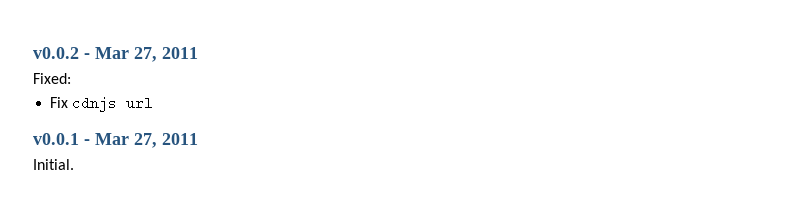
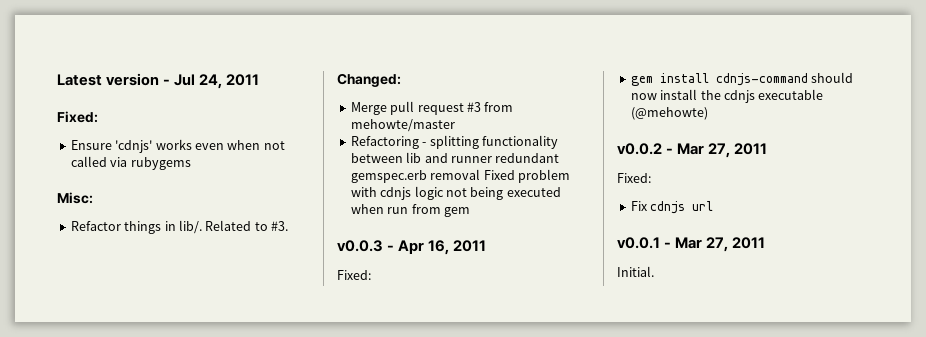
+ Latest version - Jul 24, 2011
+ Fixed:
+ Ensure 'cdnjs' works even when not called via rubygems
+ Misc:
+ Refactor things in lib/. Related to #3.
+ Changed:
+ Merge pull request #3 from mehowte/master
+ Refactoring - splitting functionality between lib and runner redundant gemspec.erb removal Fixed problem with cdnjs logic not being executed when run from gem
+ v0.0.3 - Apr 16, 2011
+ Fixed:
+ gem install cdnjs-command should now install the cdnjs executable (@mehowte)

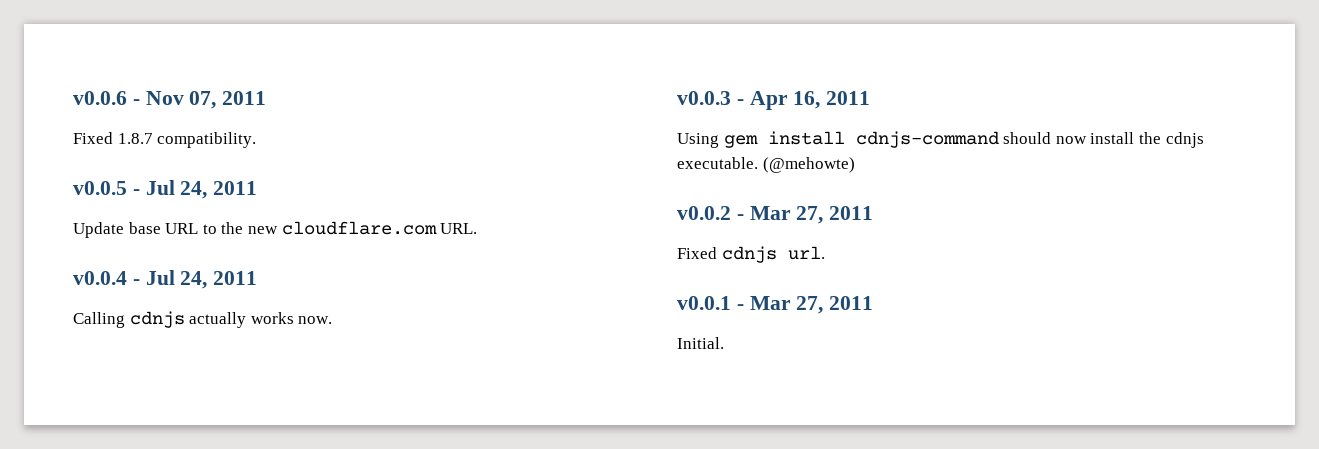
- Latest version - Jul 24, 2011
- Fixed:
- Ensure 'cdnjs' works even when not called via rubygems
- Misc:
- Refactor things in lib/. Related to #3.
- Changed:
- Merge pull request #3 from mehowte/master
- Refactoring - splitting functionality between lib and runner redundant gemspec.erb removal Fixed problem with cdnjs logic not being executed when run from gem
+ v0.0.6 - Nov 07, 2011
+ Fixed 1.8.7 compatibility.
+ v0.0.5 - Jul 24, 2011
+ Update base URL to the new cloudflare.com URL.
+ v0.0.4 - Jul 24, 2011
+ Calling cdnjs actually works now.
  v0.0.3 - Apr 16, 2011
- Fixed:
- gem install cdnjs-command should now install the cdnjs executable (@mehowte)
+ Using gem install cdnjs-command should now install the cdnjs executable. (@mehowte)
  v0.0.2 - Mar 27, 2011
- Fixed:
- Fix cdnjs url
+ Fixed cdnjs url.

